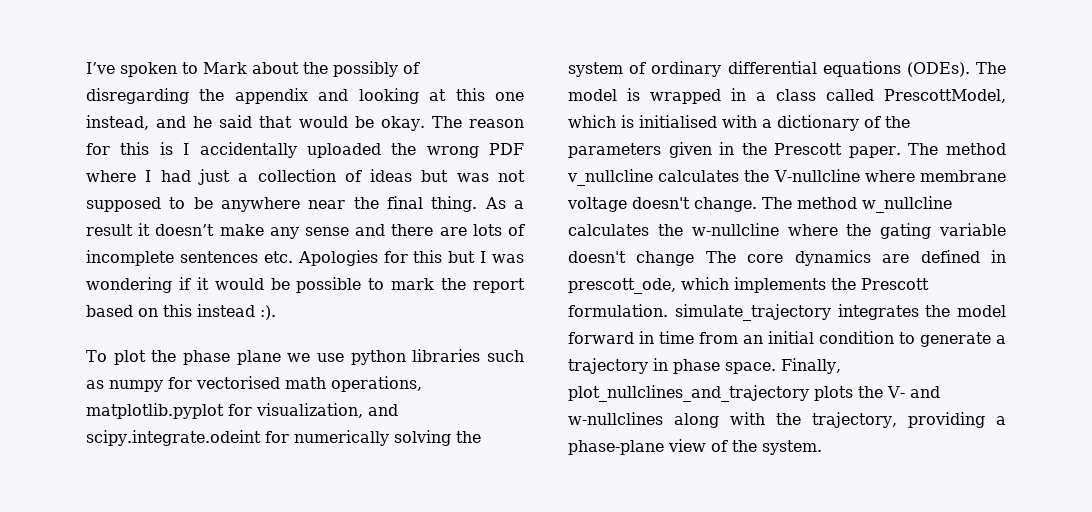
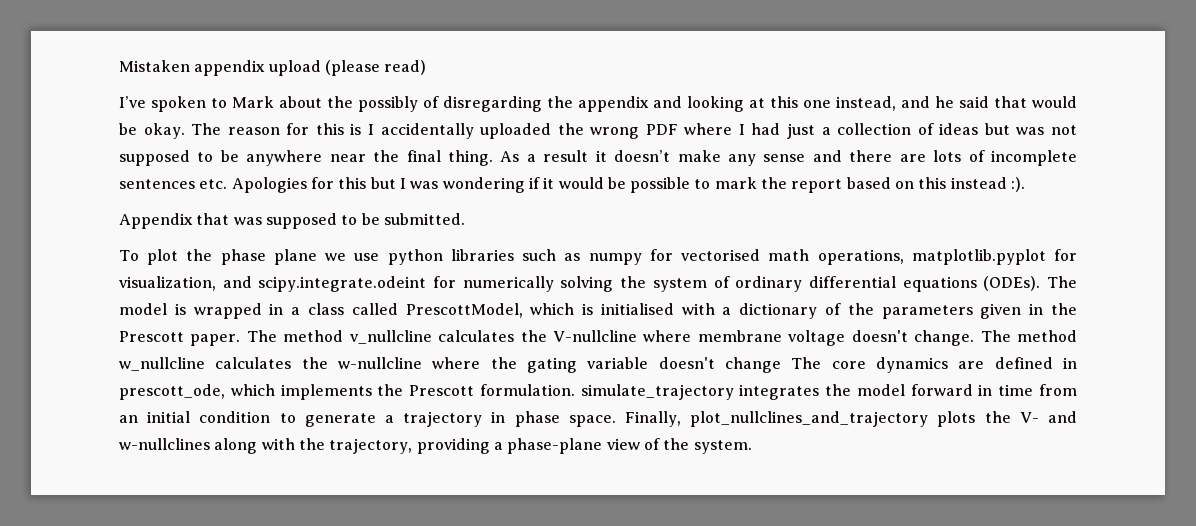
+ Mistaken appendix upload (please read)
+ Appendix that was supposed to be submitted.

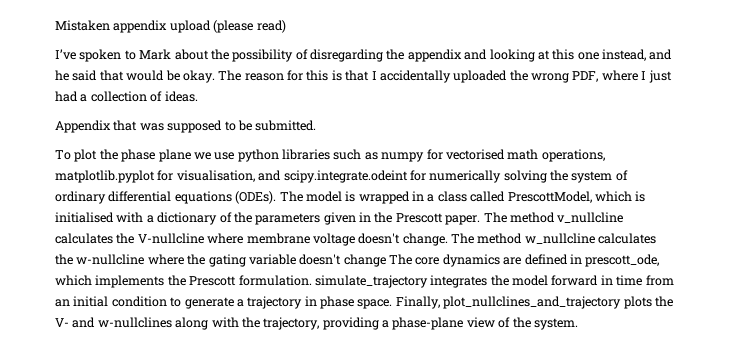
- I’ve spoken to Mark about the possibly of disregarding the appendix and looking at this one instead, and he said that would be okay.
+ I’ve spoken to Mark about the possibility of disregarding the appendix and looking at this one instead, and he said that would be okay.
- The reason for this is I accidentally uploaded the wrong PDF where I had just a collection of ideas but was not supposed to be anywhere near the final thing. As a result it doesn’t make any sense and there are lots of incomplete sentences etc. Apologies for this but I was wondering if it would be possible to mark the report based on this instead :).
+ The reason for this is that I accidentally uploaded the wrong PDF, where I just had a collection of ideas.
- To plot the phase plane we use python libraries such as numpy for vectorised math operations, matplotlib.pyplot for visualization, and scipy.integrate.odeint for numerically solving the system of ordinary differential equations (ODEs).
+ To plot the phase plane we use python libraries such as numpy for vectorised math operations, matplotlib.pyplot for visualisation, and scipy.integrate.odeint for numerically solving the system of ordinary differential equations (ODEs).

